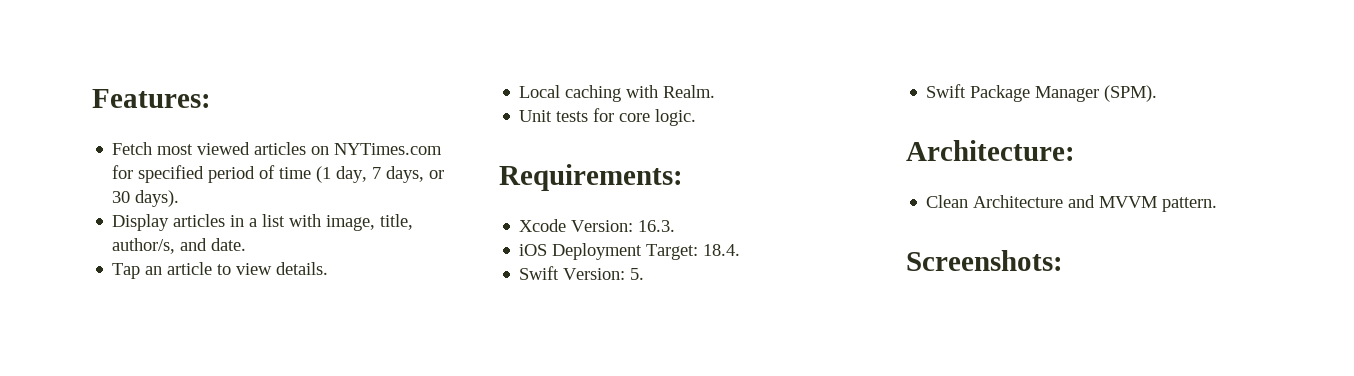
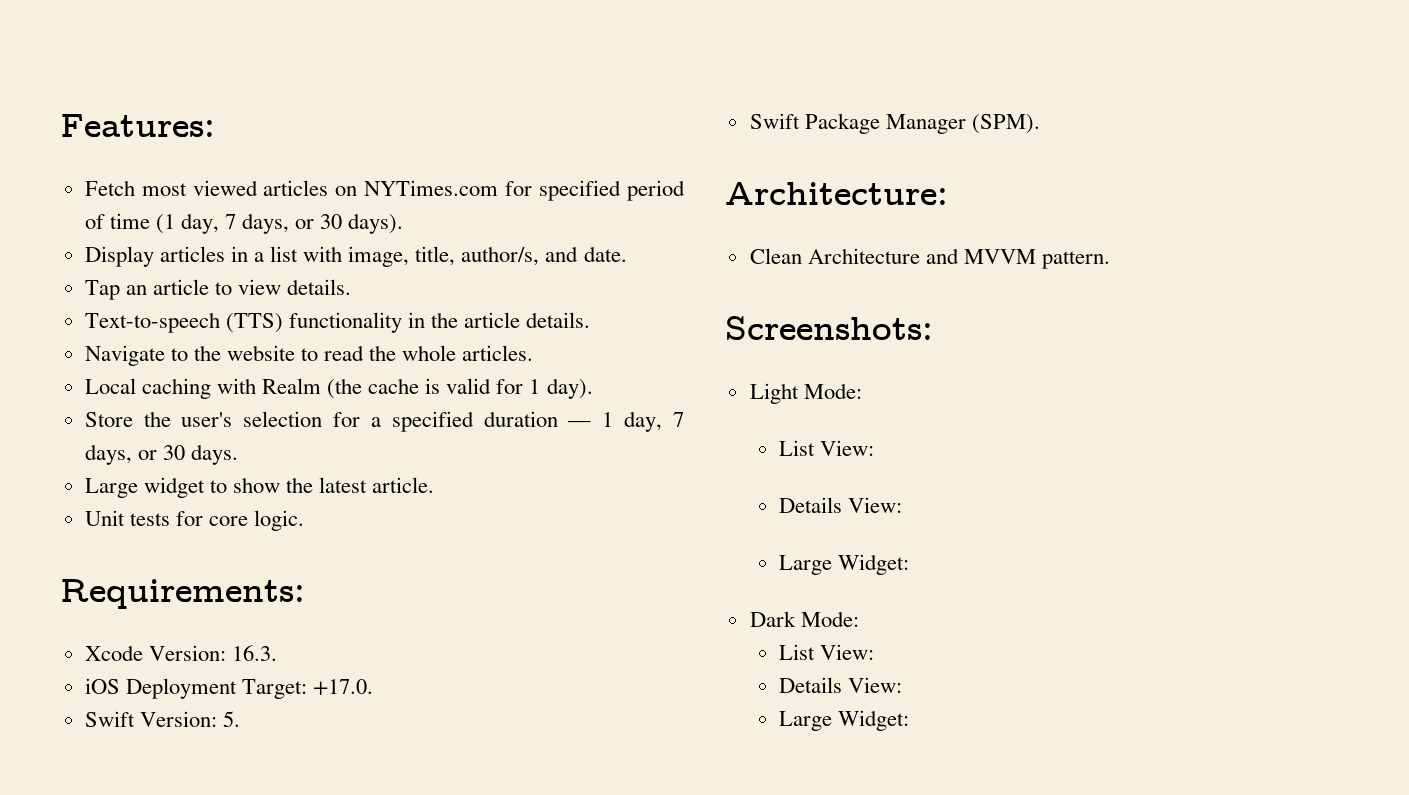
- Local caching with Realm.
+ Text-to-speech (TTS) functionality in the article details.
+ Navigate to the website to read the whole articles.
+ Local caching with Realm (the cache is valid for 1 day).
+ Store the user's selection for a specified duration — 1 day, 7 days, or 30 days.
+ Large widget to show the latest article.
- iOS Deployment Target: 18.4.
+ iOS Deployment Target: +17.0.
+ Light Mode:
+ List View:
+ Details View:
+ Large Widget:
+ Dark Mode:
+ List View:
+ Details View:
+ Large Widget:

